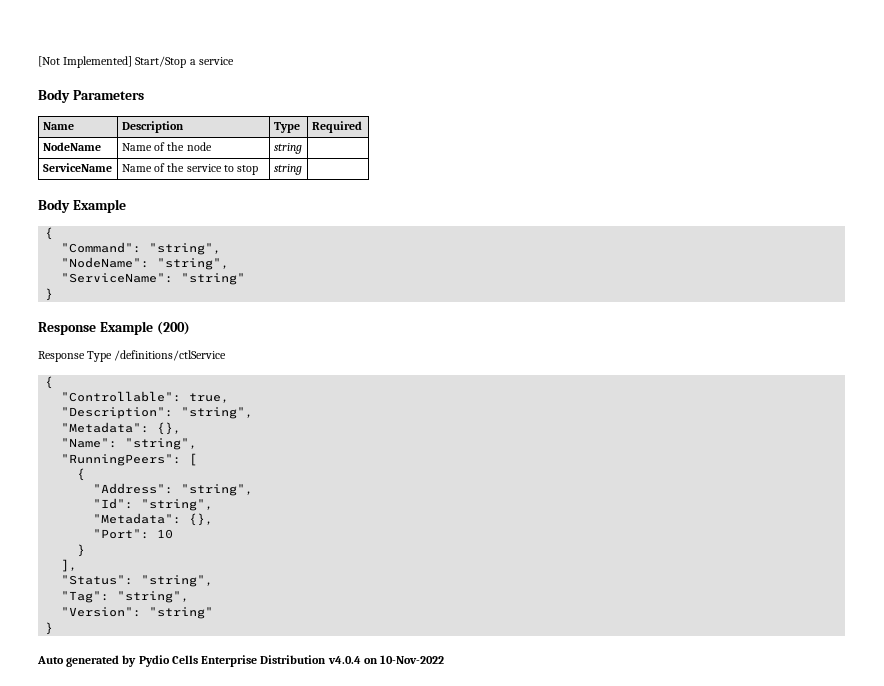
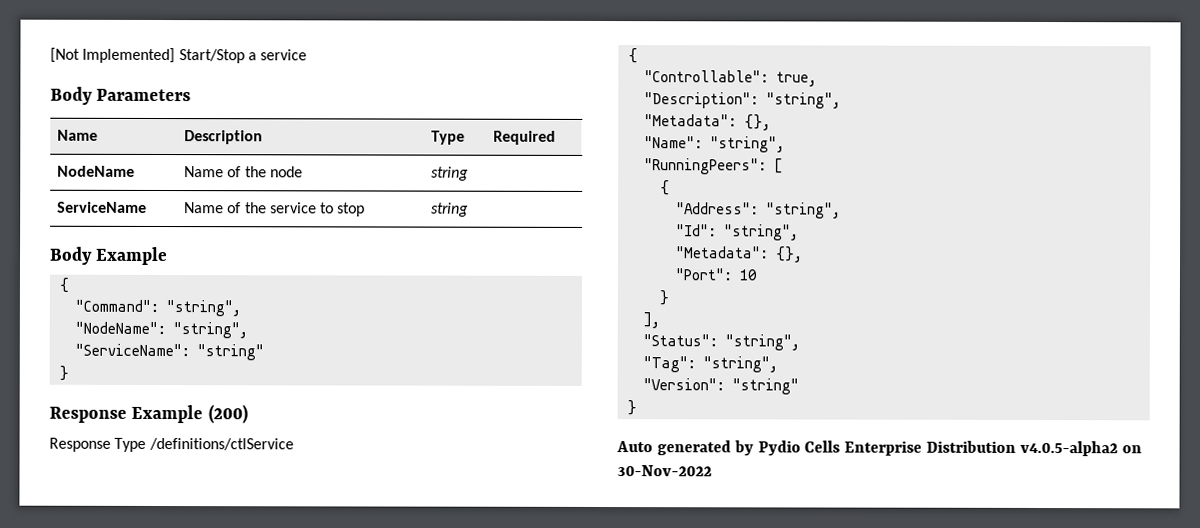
- Auto generated by Pydio Cells Enterprise Distribution v4.0.4 on 10-Nov-2022
+ Auto generated by Pydio Cells Enterprise Distribution v4.0.5-alpha2 on 30-Nov-2022

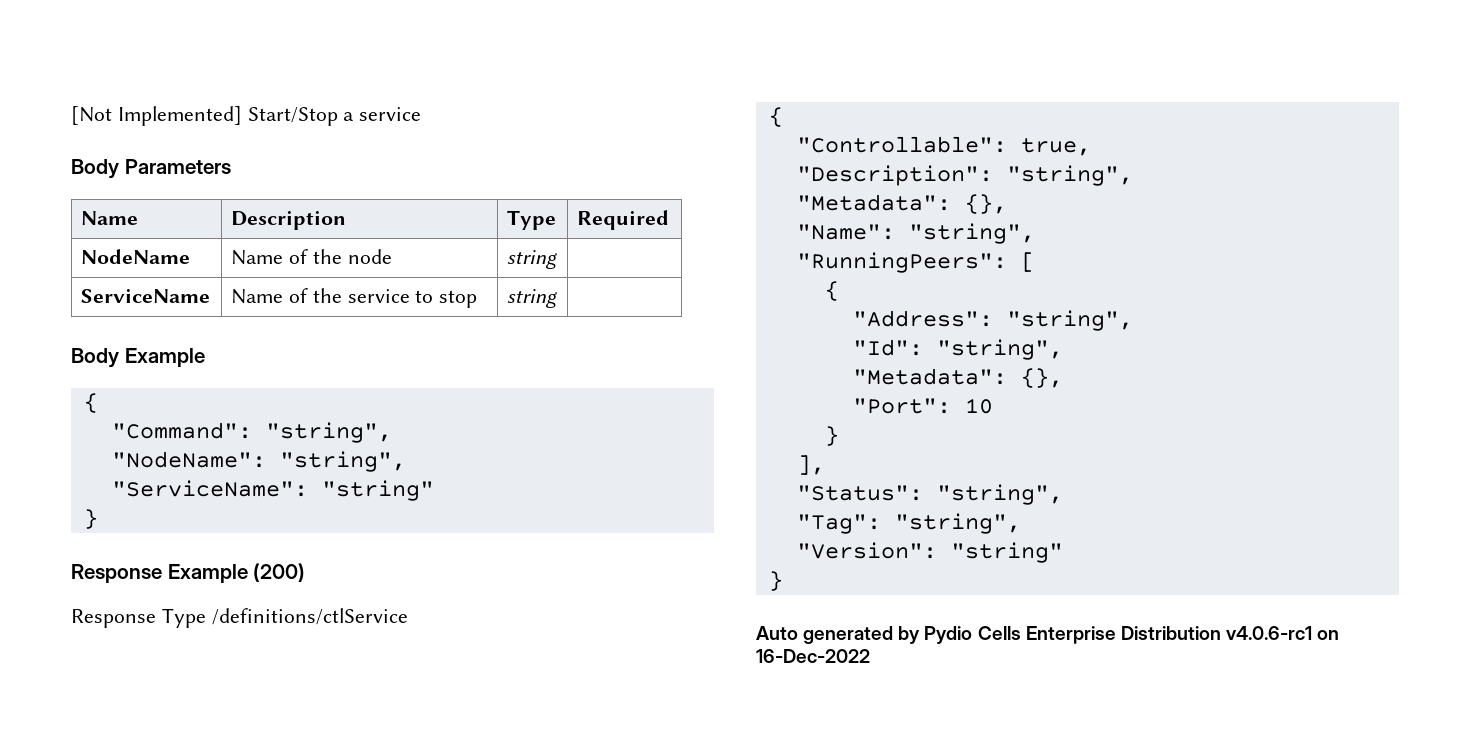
- Auto generated by Pydio Cells Enterprise Distribution v4.0.5-alpha2 on 30-Nov-2022
+ Auto generated by Pydio Cells Enterprise Distribution v4.0.6-rc1 on 16-Dec-2022

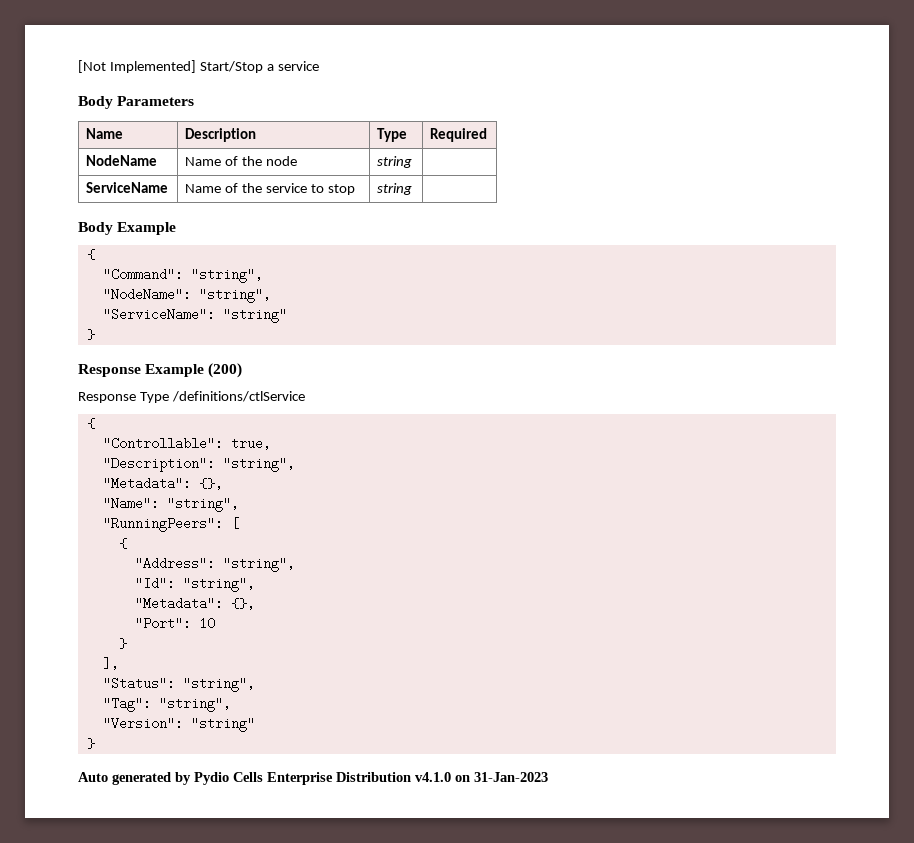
- Auto generated by Pydio Cells Enterprise Distribution v4.0.6-rc1 on 16-Dec-2022
+ Auto generated by Pydio Cells Enterprise Distribution v4.1.0 on 31-Jan-2023

